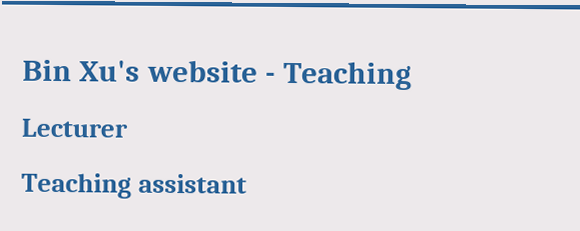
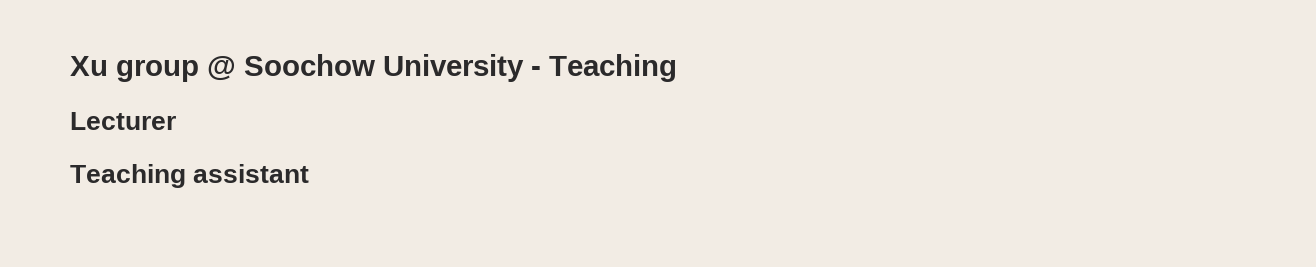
- Bin Xu's website - Teaching
+ Xu group @ Soochow University - Teaching

